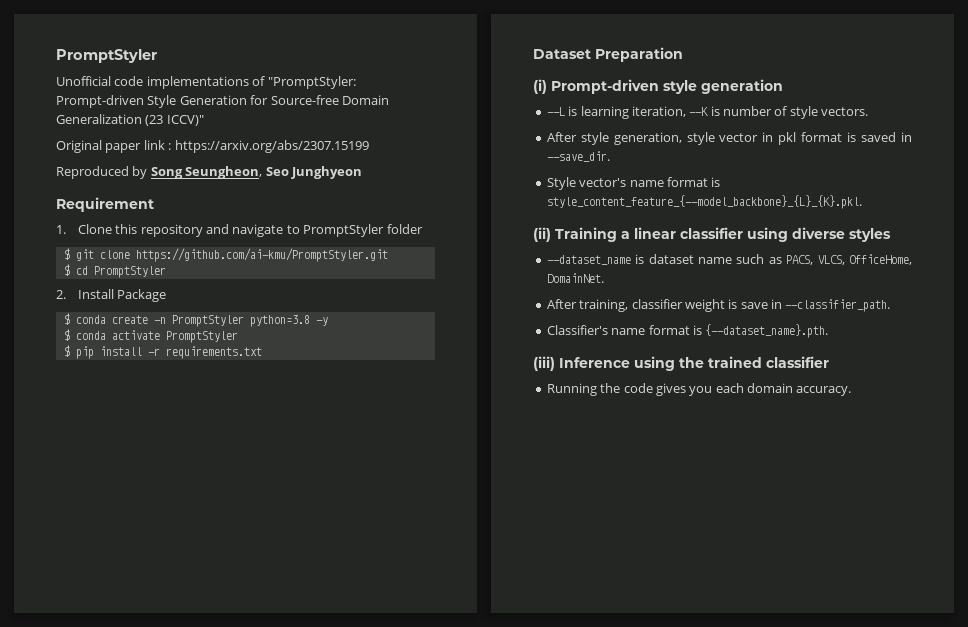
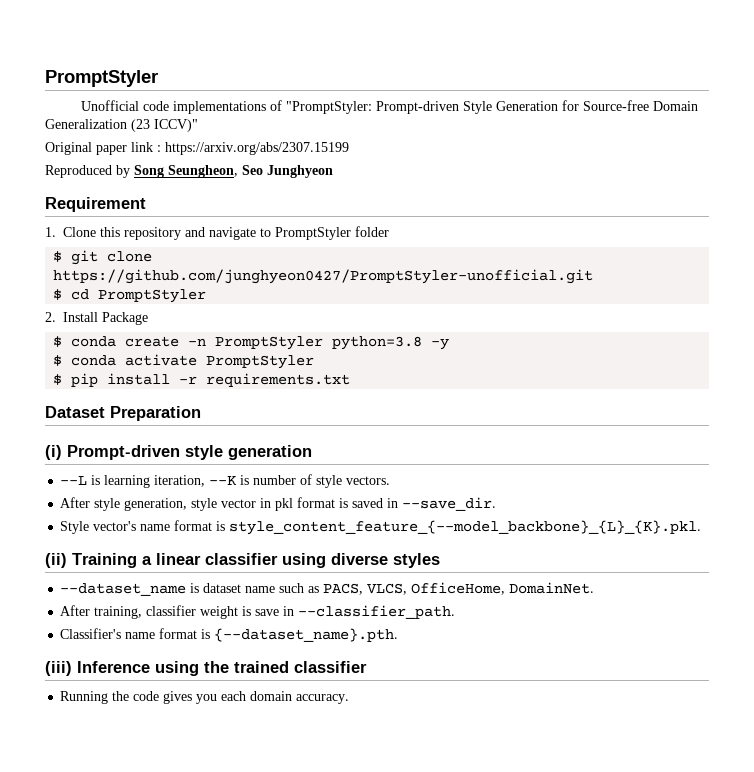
- $ git clone https://github.com/ai-kmu/PromptStyler.git
+ $ git clone https://github.com/junghyeon0427/PromptStyler-unofficial.git

